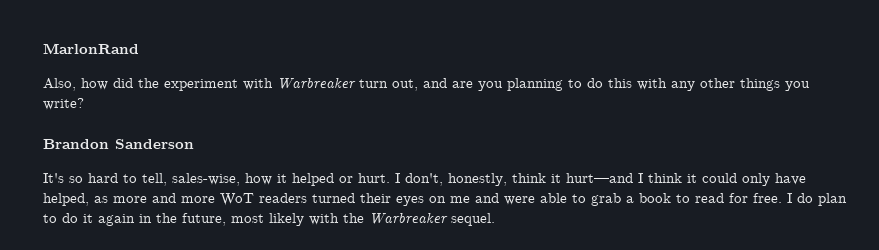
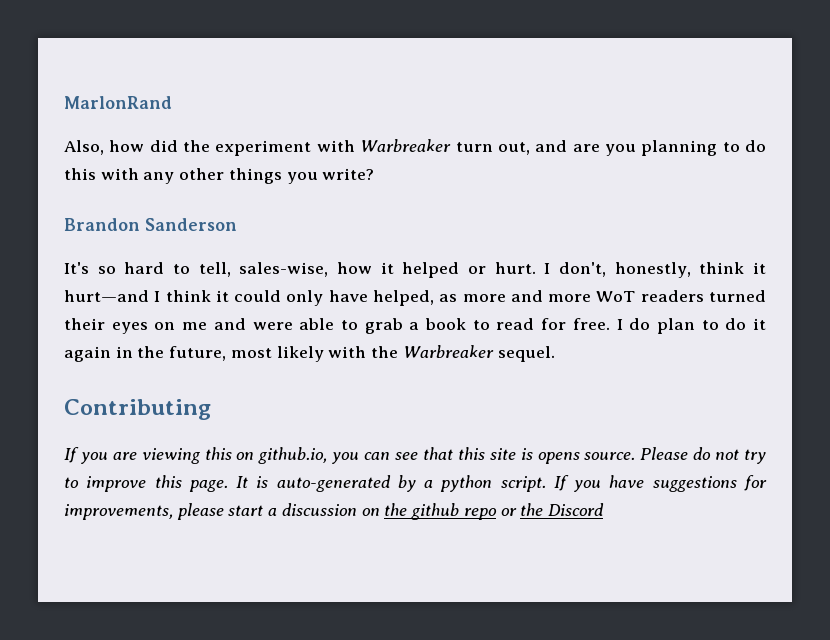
+ Contributing
+ If you are viewing this on github.io, you can see that this site is opens source. Please do not try to improve this page. It is auto-generated by a python script. If you have suggestions for improvements, please start a discussion on the github repo or the Discord

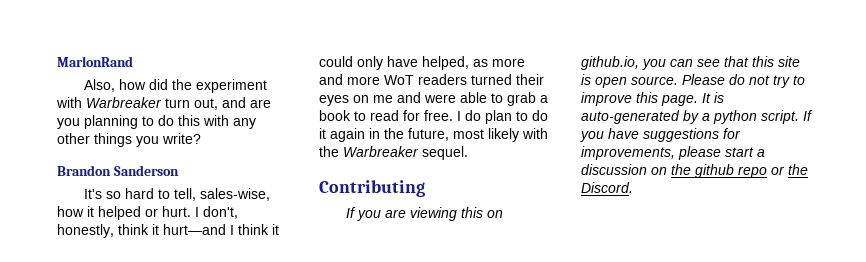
- If you are viewing this on github.io, you can see that this site is opens source.
+ If you are viewing this on github.io, you can see that this site is open source.
- If you have suggestions for improvements, please start a discussion on the github repo or the Discord
+ If you have suggestions for improvements, please start a discussion on the github repo or the Discord.

